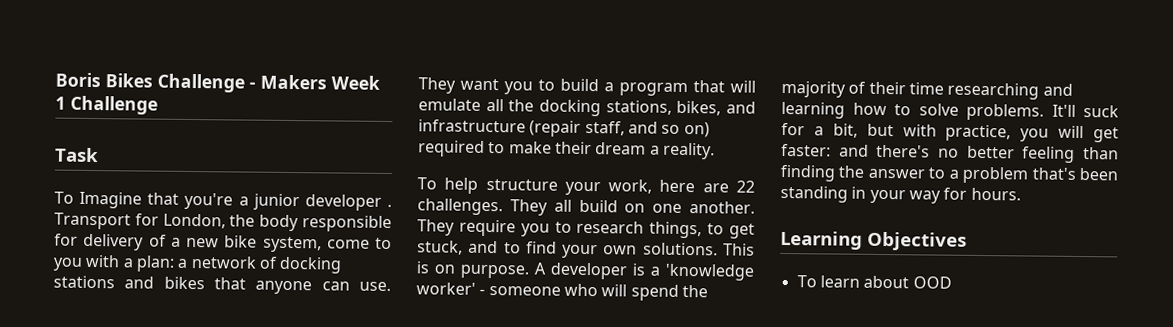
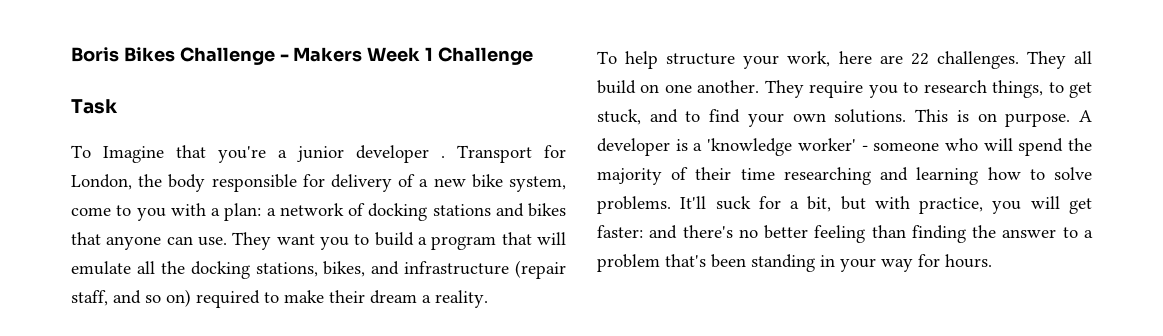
- Learning Objectives
- To learn about OOD

